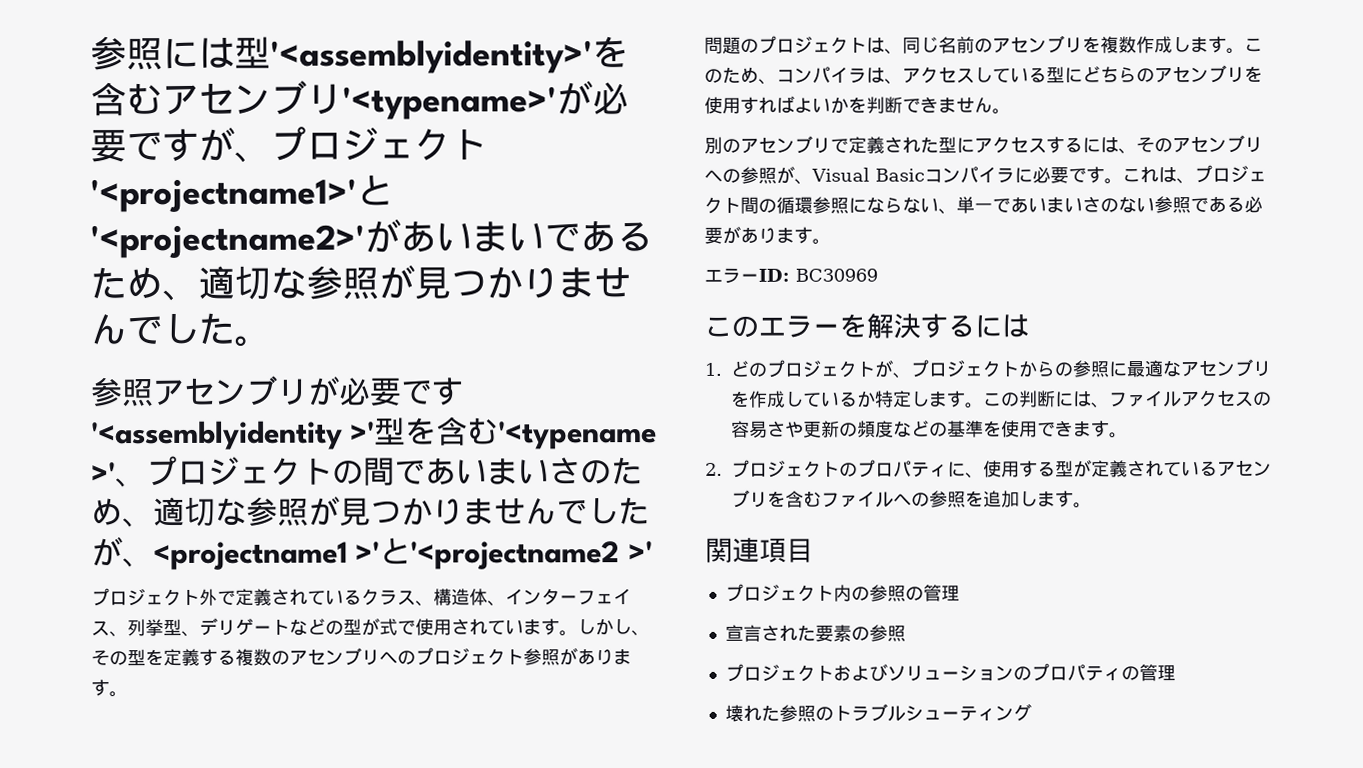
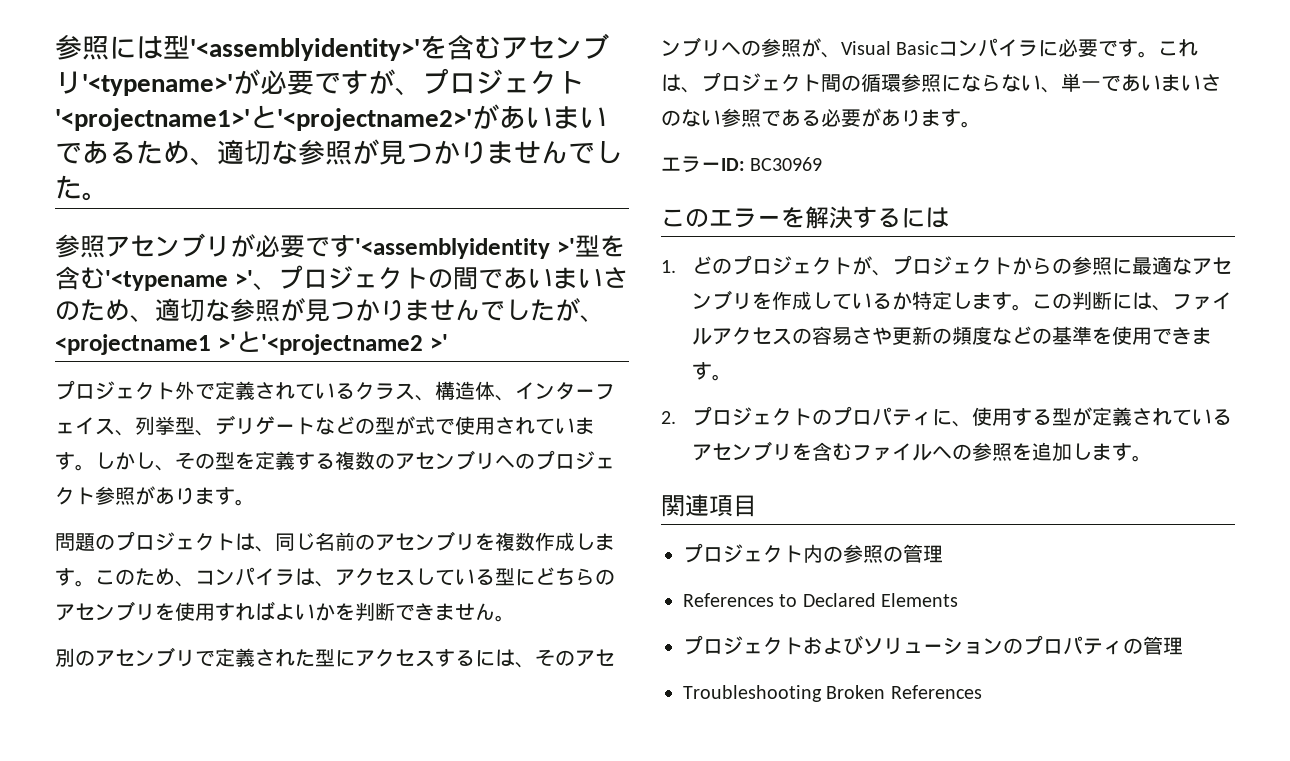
- 宣言された要素の参照
+ References to Declared Elements
- 壊れた参照のトラブルシューティング
+ Troubleshooting Broken References

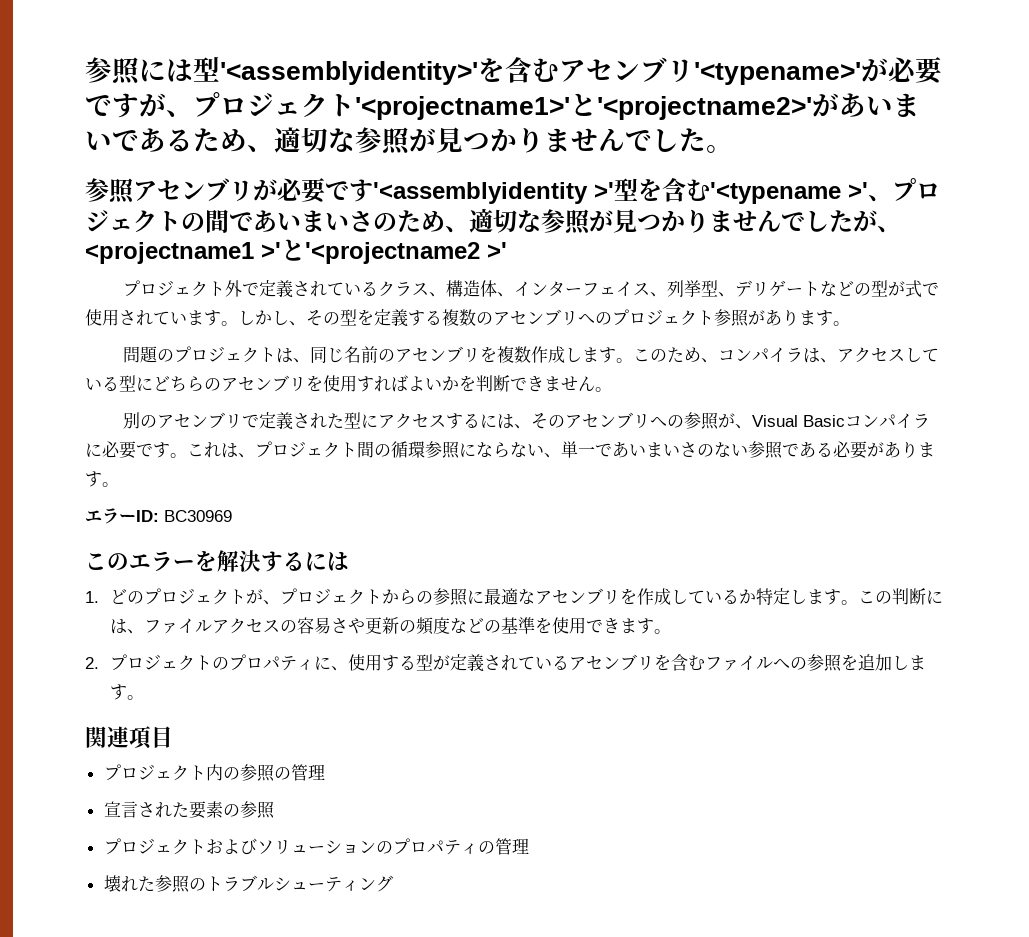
- References to Declared Elements
+ 宣言された要素の参照
- Troubleshooting Broken References
+ 壊れた参照のトラブルシューティング

